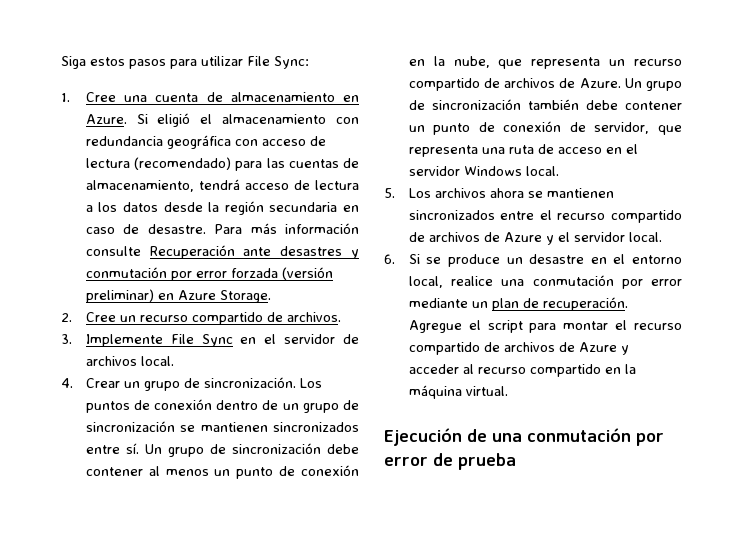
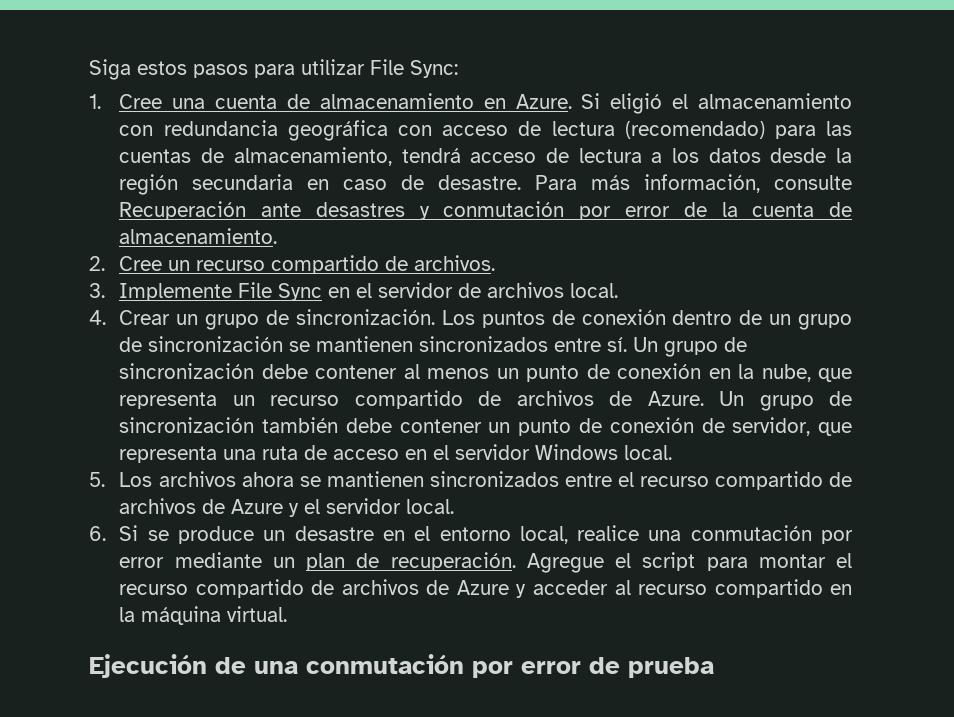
- Para más información consulte Recuperación ante desastres y conmutación por error forzada (versión preliminar) en Azure Storage.
+ Para más información, consulte Recuperación ante desastres y conmutación por error de la cuenta de almacenamiento.

